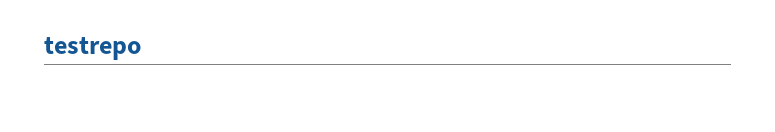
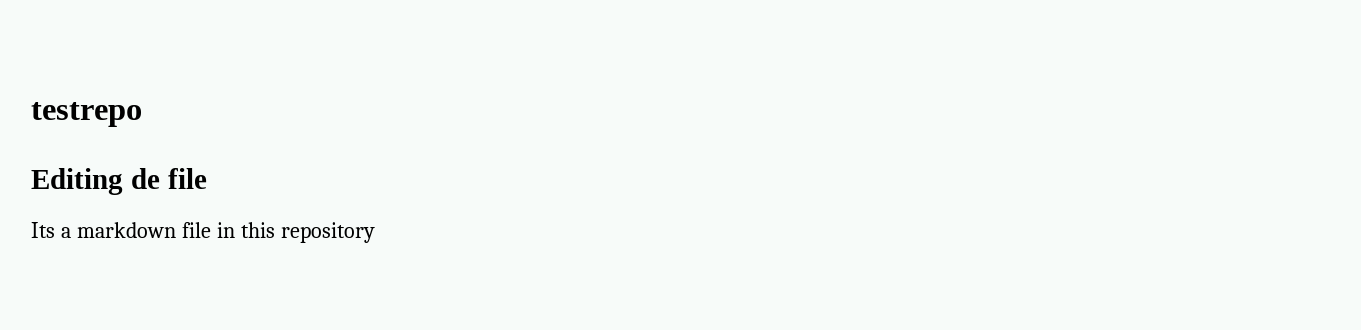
+ Editing de file
+ Its a markdown file in this repository

